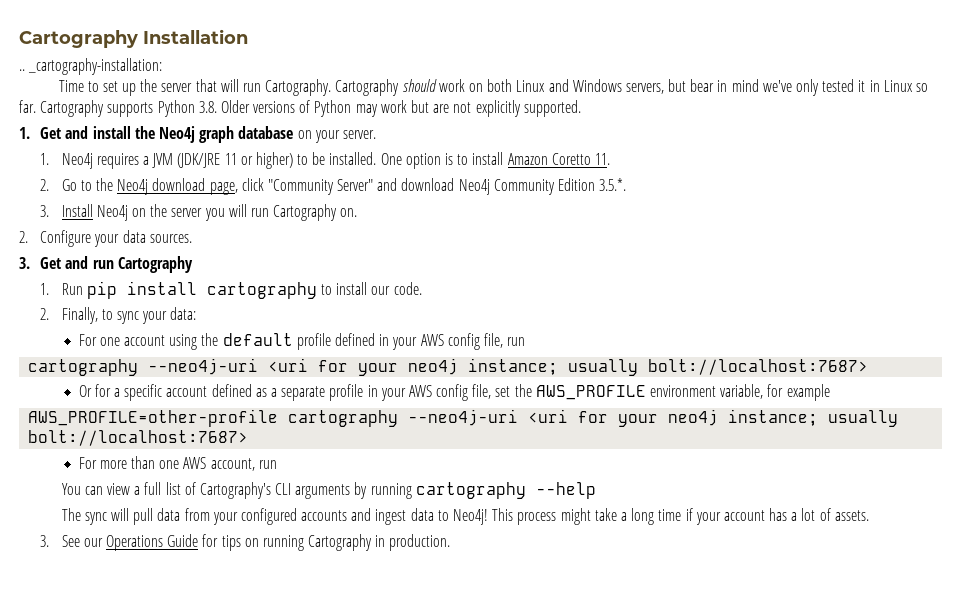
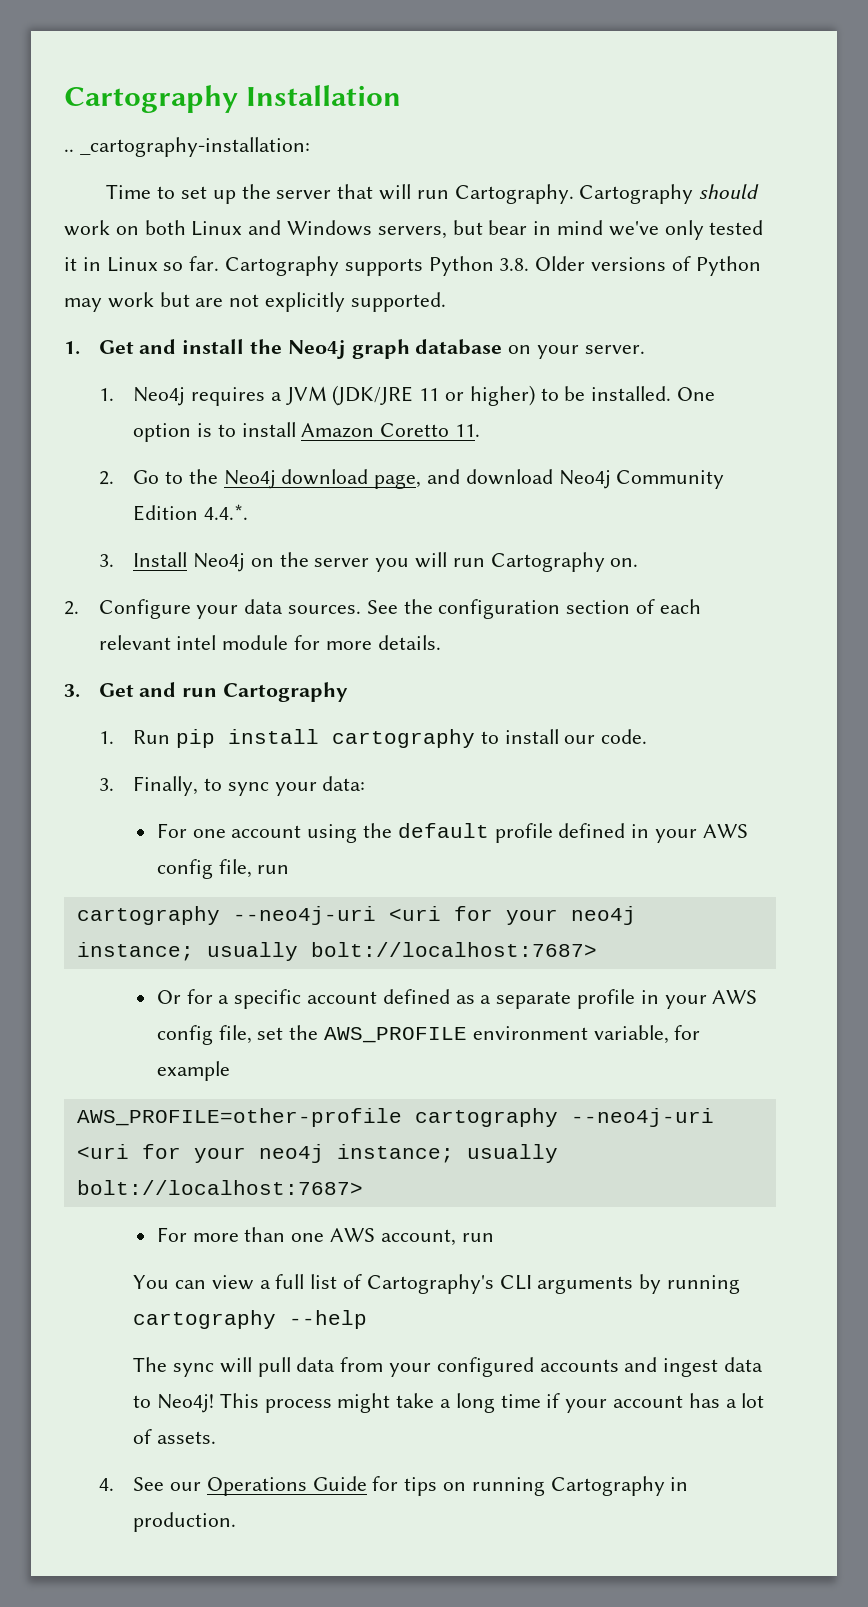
- 2. Go to the Neo4j download page, click "Community Server" and download Neo4j Community Edition 3.5.*.
+ 2. Go to the Neo4j download page, and download Neo4j Community Edition 4.4.*.
+ See the configuration section of each relevant intel module for more details.
- 2. Finally, to sync your data:
+ 3. Finally, to sync your data:
- 3. See our Operations Guide for tips on running Cartography in production.
+ 4. See our Operations Guide for tips on running Cartography in production.

